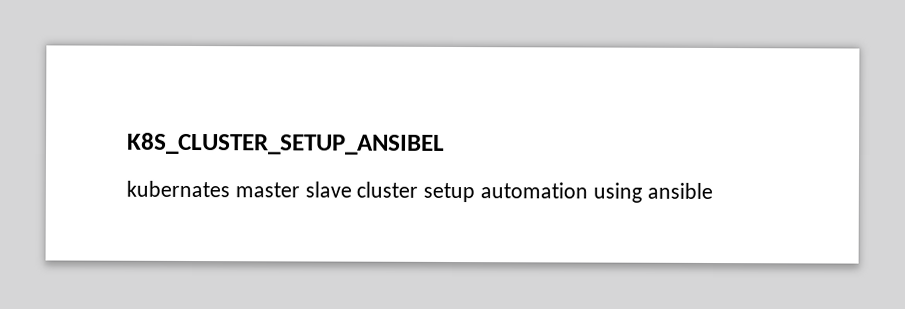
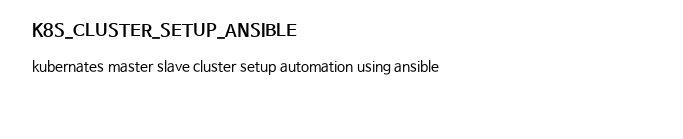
- K8S_CLUSTER_SETUP_ANSIBEL
+ K8S_CLUSTER_SETUP_ANSIBLE

